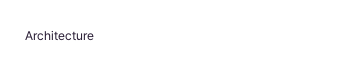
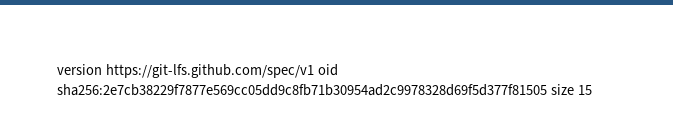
- Architecture
+ version https://git-lfs.github.com/spec/v1 oid sha256:2e7cb38229f7877e569cc05dd9c8fb71b30954ad2c9978328d69f5d377f81505 size 15

